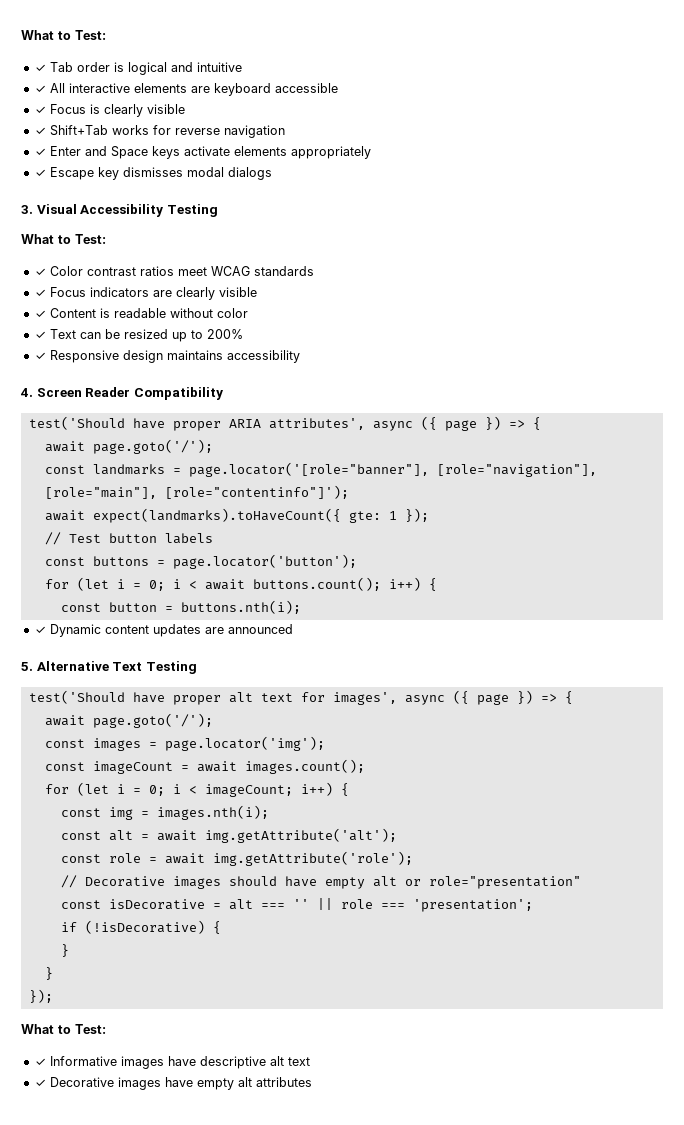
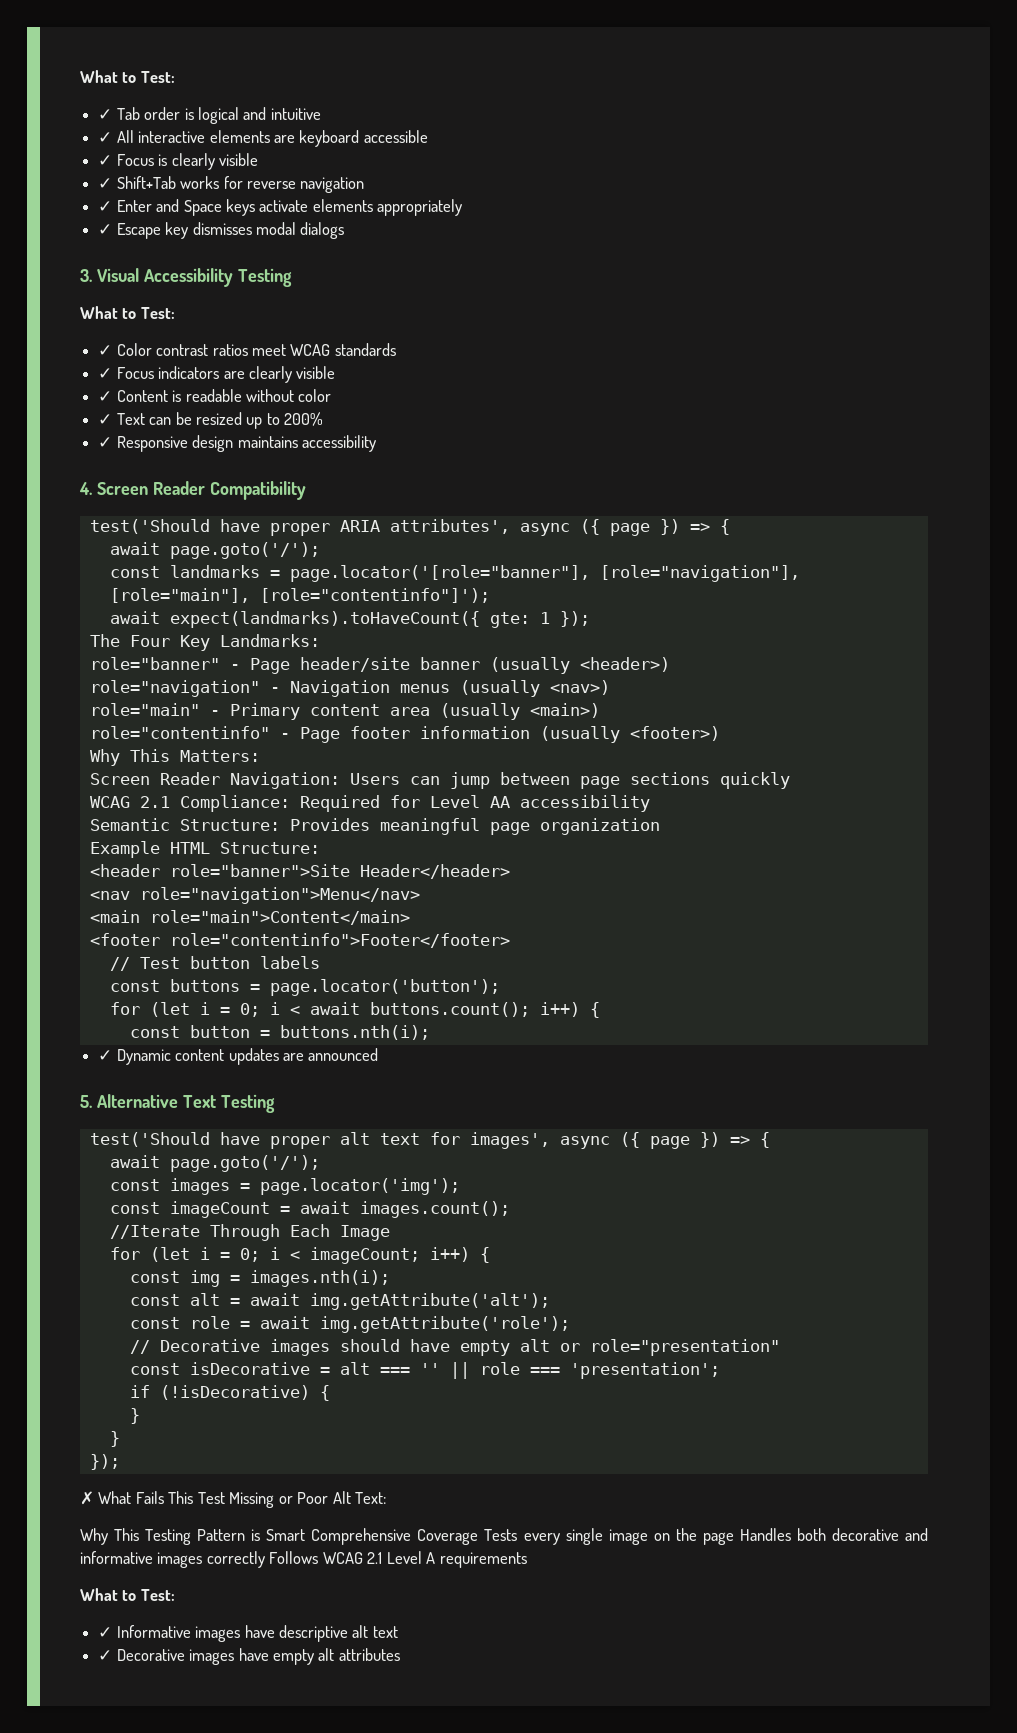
+ The Four Key Landmarks:
+ role="banner" - Page header/site banner (usually <header>)
+ role="navigation" - Navigation menus (usually <nav>)
+ role="main" - Primary content area (usually <main>)
+ role="contentinfo" - Page footer information (usually <footer>)
+ Why This Matters:
+ Screen Reader Navigation: Users can jump between page sections quickly
+ WCAG 2.1 Compliance: Required for Level AA accessibility
+ Semantic Structure: Provides meaningful page organization
+ Example HTML Structure:
+ <header role="banner">Site Header</header>
+ <nav role="navigation">Menu</nav>
+ <main role="main">Content</main>
+ <footer role="contentinfo">Footer</footer>
+ //Iterate Through Each Image
+ ✗ What Fails This Test Missing or Poor Alt Text:
+ Why This Testing Pattern is Smart Comprehensive Coverage Tests every single image on the page Handles both decorative and informative images correctly Follows WCAG 2.1 Level A requirements

